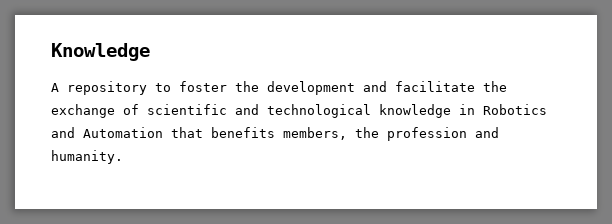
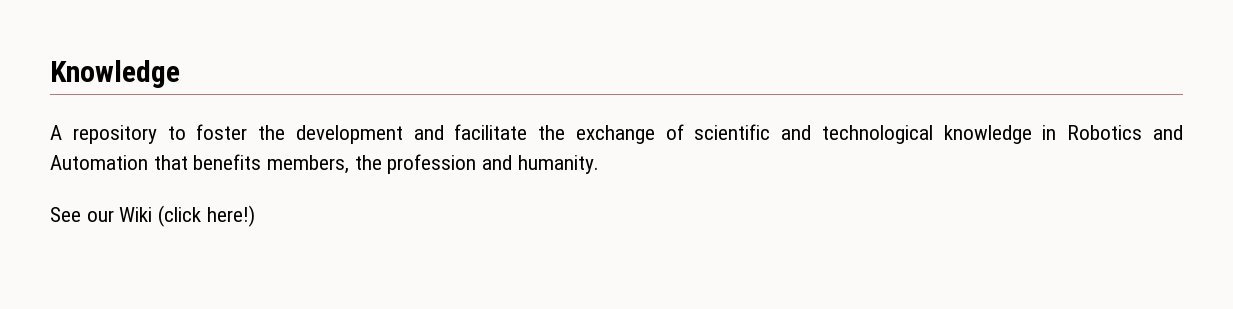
+ See our Wiki (click here!)

